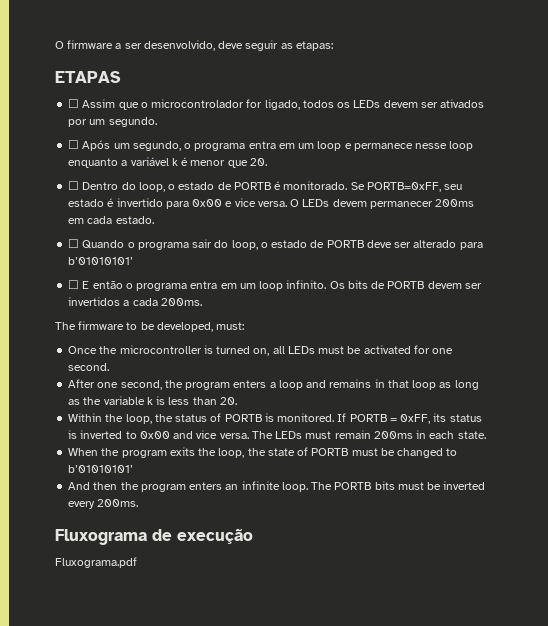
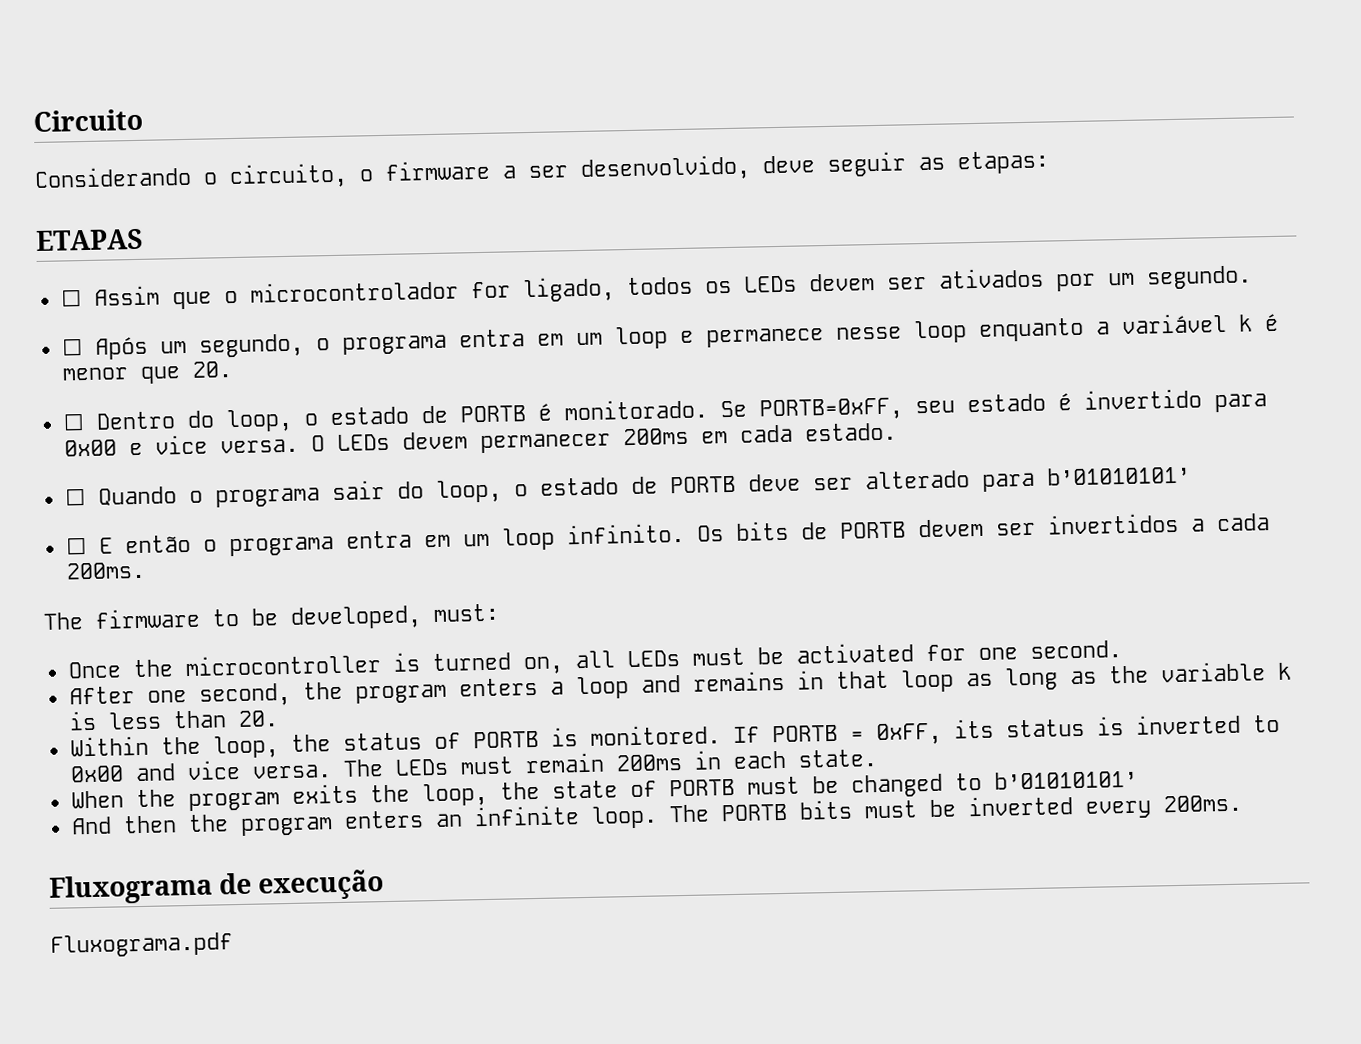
- O firmware a ser desenvolvido, deve seguir as etapas:
+ Circuito
+ Considerando o circuito, o firmware a ser desenvolvido, deve seguir as etapas:

